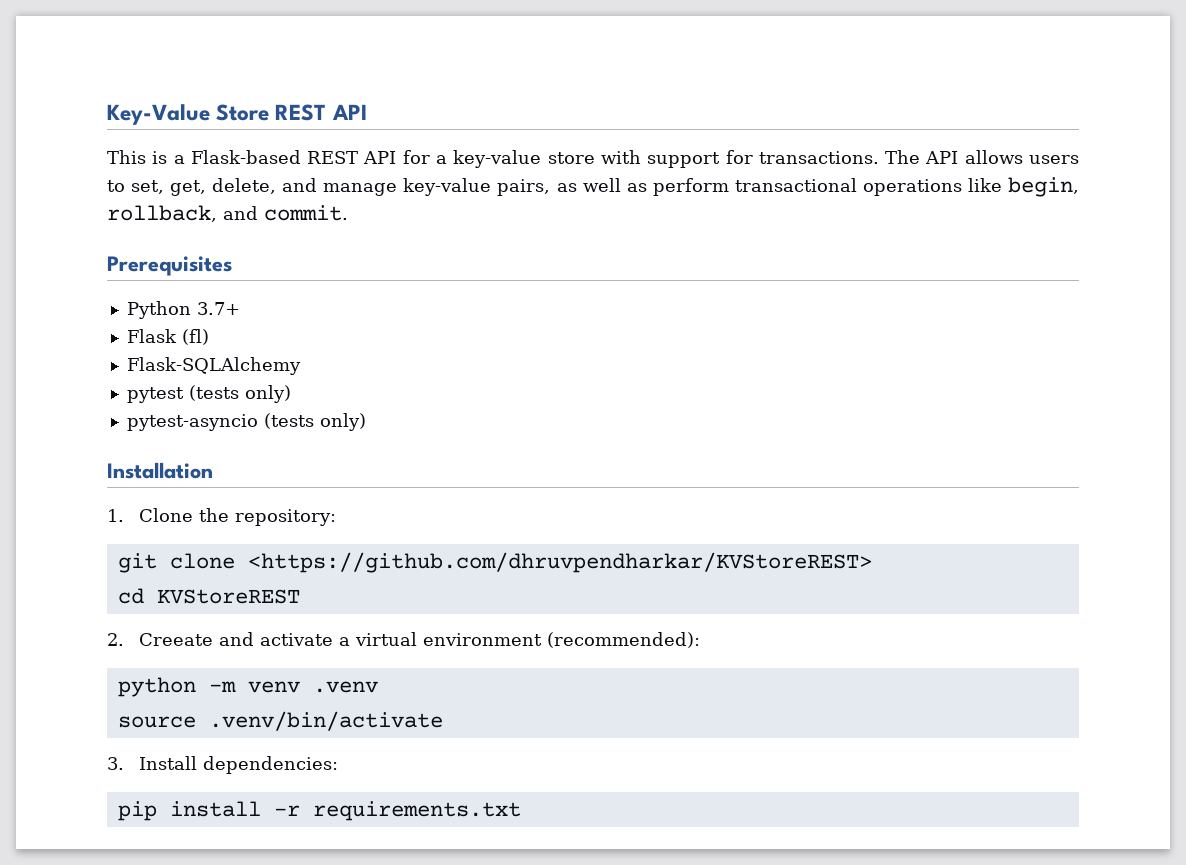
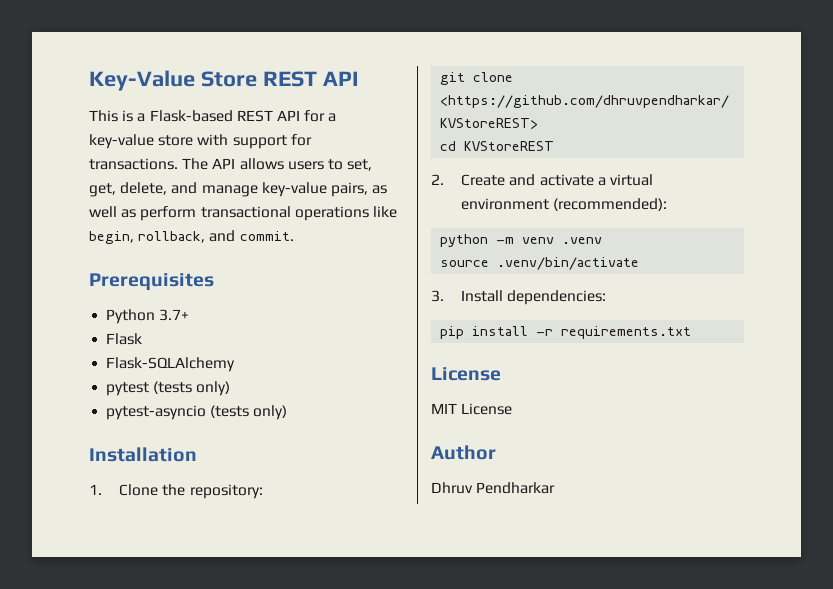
- Flask (fl)
+ Flask
- 2. Creeate and activate a virtual environment (recommended):
+ 2. Create and activate a virtual environment (recommended):
  pip install -r requirements.txt
+ License
+ MIT License
+ Author
+ Dhruv Pendharkar

